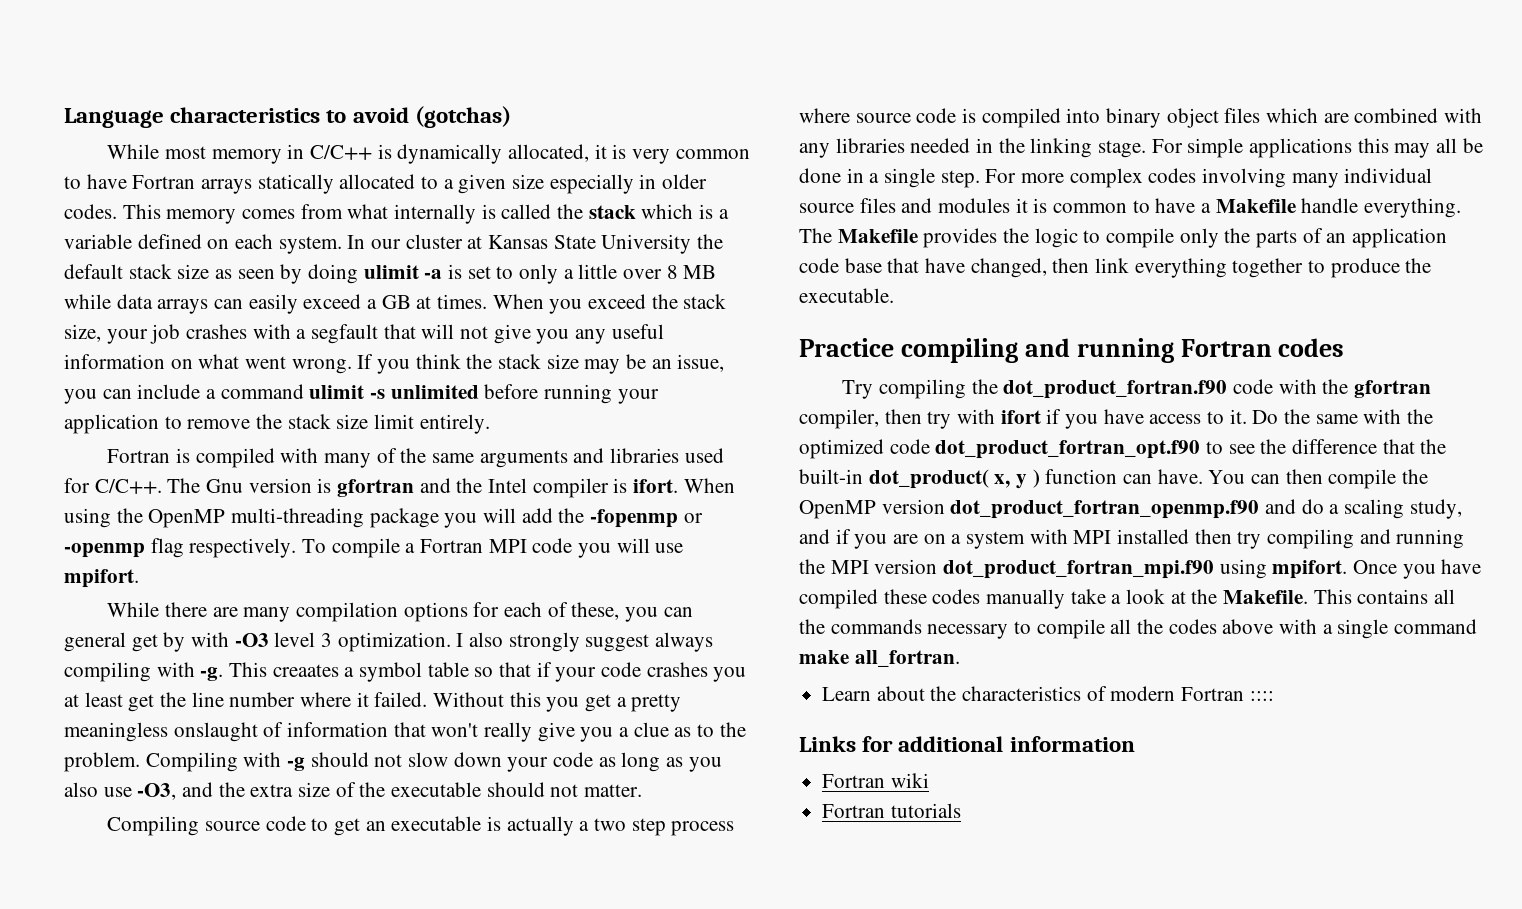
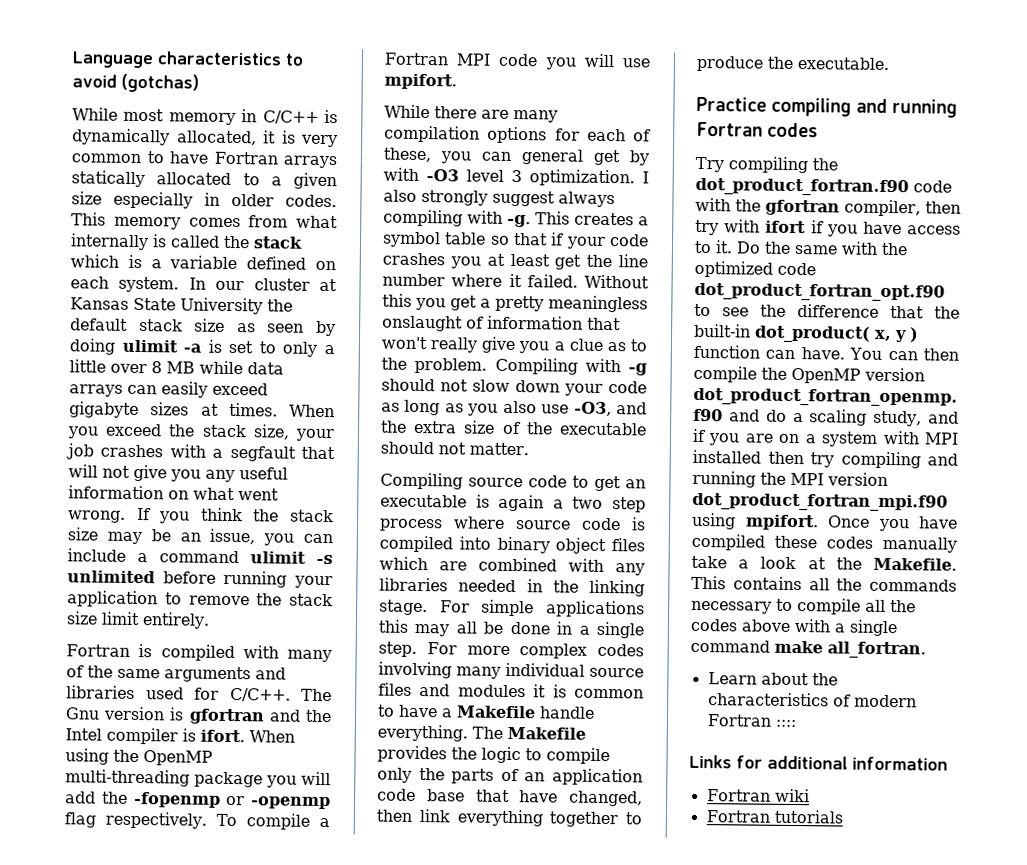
- In our cluster at Kansas State University the default stack size as seen by doing ulimit -a is set to only a little over 8 MB while data arrays can easily exceed a GB at times.
+ In our cluster at Kansas State University the default stack size as seen by doing ulimit -a is set to only a little over 8 MB while data arrays can easily exceed gigabyte sizes at times.
- This creaates a symbol table so that if your code crashes you at least get the line number where it failed.
+ This creates a symbol table so that if your code crashes you at least get the line number where it failed.
- Compiling source code to get an executable is actually a two step process where source code is compiled into binary object files which are combined with any libraries needed in the linking stage.
+ Compiling source code to get an executable is again a two step process where source code is compiled into binary object files which are combined with any libraries needed in the linking stage.

